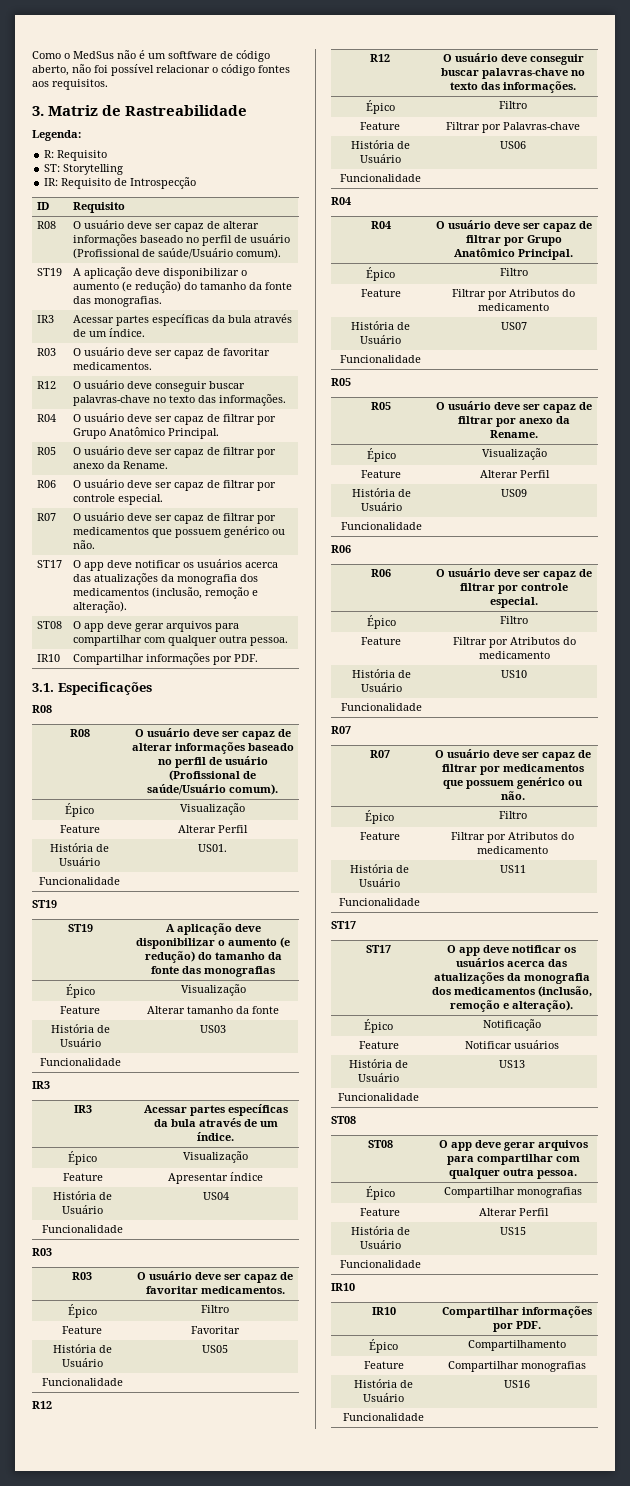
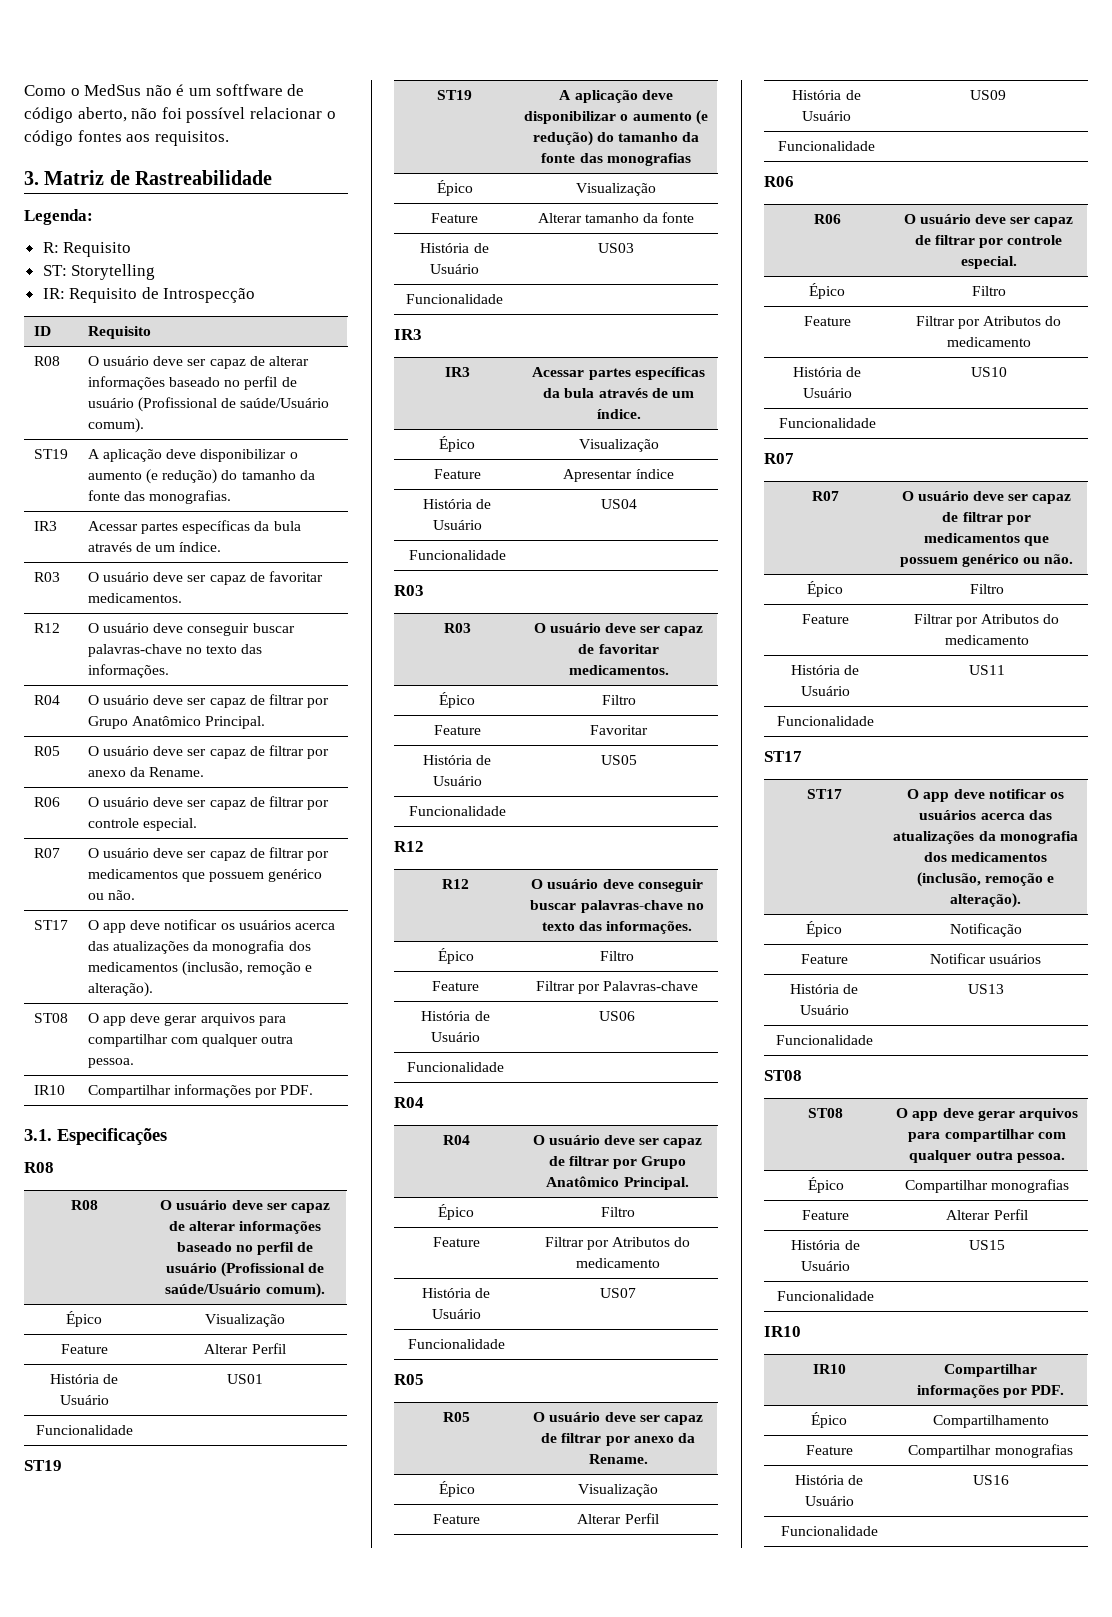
- História de Usuário | US01.
+ História de Usuário | US01

